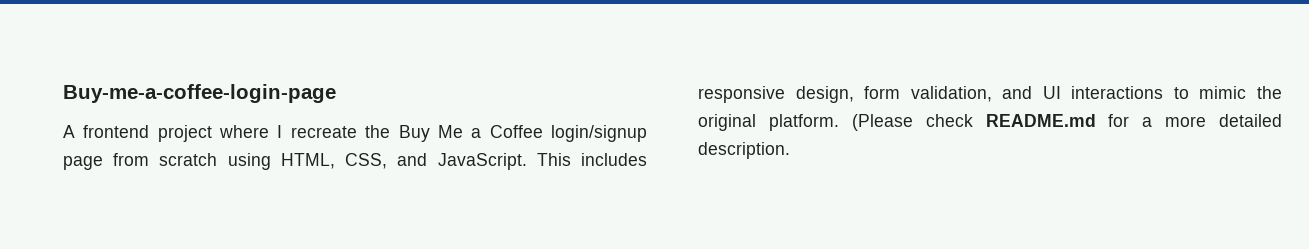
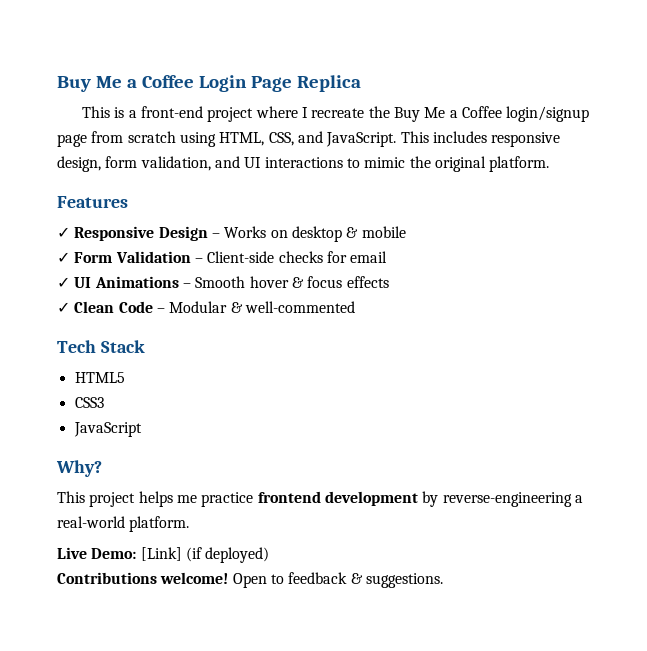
- Buy-me-a-coffee-login-page
- A frontend project where I recreate the Buy Me a Coffee login/signup page from scratch using HTML, CSS, and JavaScript.
+ Buy Me a Coffee Login Page Replica
+ This is a front-end project where I recreate the Buy Me a Coffee login/signup page from scratch using HTML, CSS, and JavaScript.
- This includes responsive design, form validation, and UI interactions to mimic the original platform. (Please check README.md for a more detailed description.
+ This includes responsive design, form validation, and UI interactions to mimic the original platform.
+ Features
+ ✓ Responsive Design – Works on desktop & mobile
+ ✓ Form Validation – Client-side checks for email
+ ✓ UI Animations – Smooth hover & focus effects
+ ✓ Clean Code – Modular & well-commented
+ Tech Stack
+ HTML5
+ CSS3
+ JavaScript
+ Why?
+ This project helps me practice frontend development by reverse-engineering a real-world platform.
+ Live Demo: [Link] (if deployed)
+ Contributions welcome! Open to feedback & suggestions.

